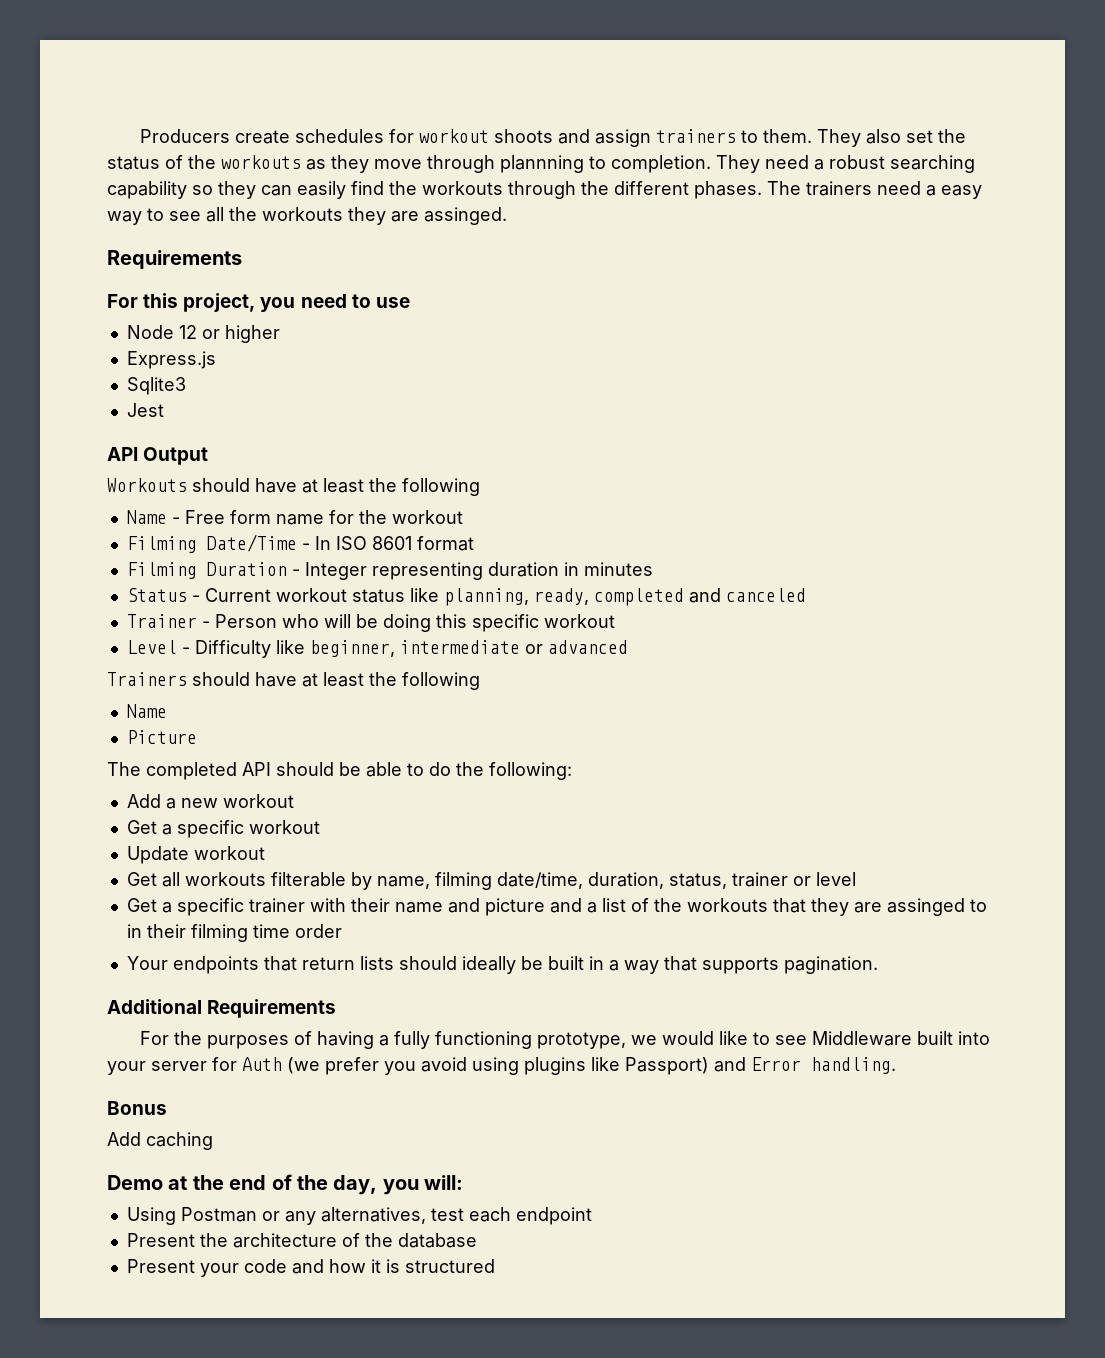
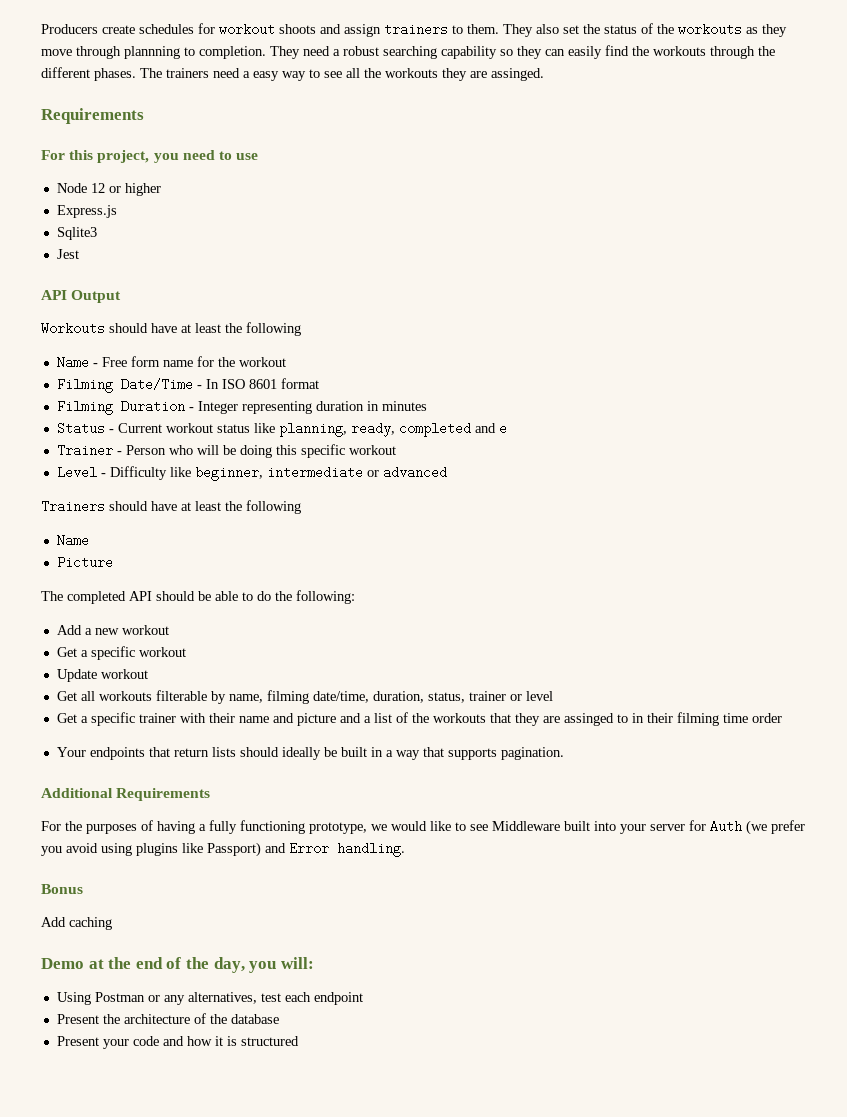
- Status - Current workout status like planning, ready, completed and canceled
+ Status - Current workout status like planning, ready, completed and e

